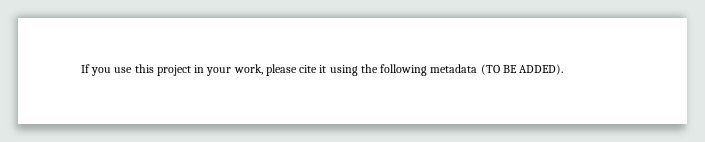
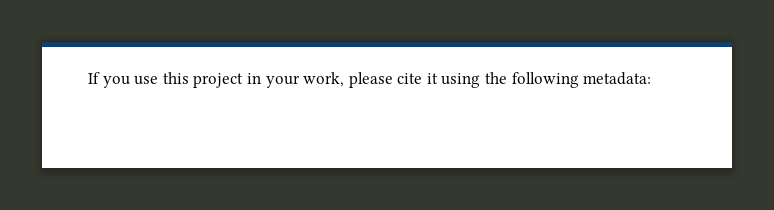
- If you use this project in your work, please cite it using the following metadata (TO BE ADDED).
+ If you use this project in your work, please cite it using the following metadata:

